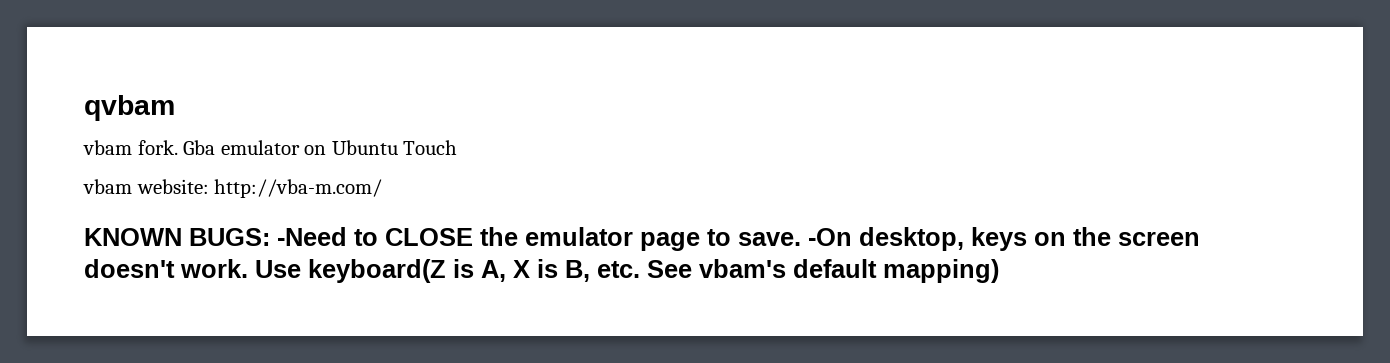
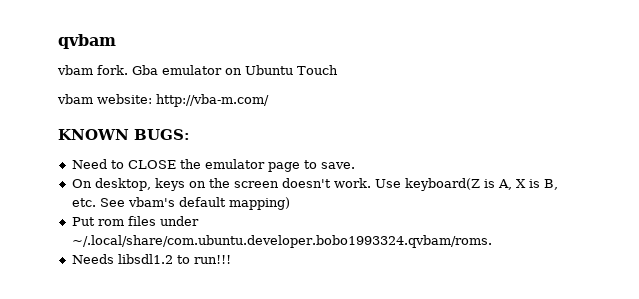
- KNOWN BUGS: -Need to CLOSE the emulator page to save. -On desktop, keys on the screen doesn't work.
+ KNOWN BUGS:
+ Need to CLOSE the emulator page to save.
+ On desktop, keys on the screen doesn't work.
+ Put rom files under ~/.local/share/com.ubuntu.developer.bobo1993324.qvbam/roms.
+ Needs libsdl1.2 to run!!!

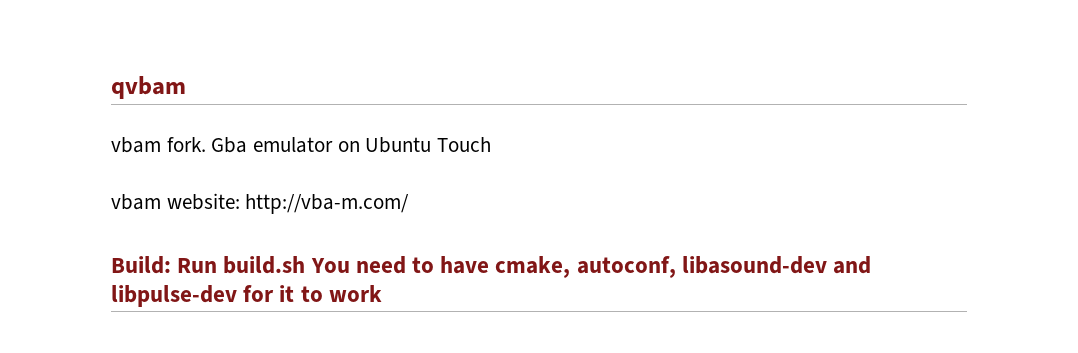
- KNOWN BUGS:
- Need to CLOSE the emulator page to save.
- On desktop, keys on the screen doesn't work. Use keyboard(Z is A, X is B, etc. See vbam's default mapping)
- Put rom files under ~/.local/share/com.ubuntu.developer.bobo1993324.qvbam/roms.
- Needs libsdl1.2 to run!!!
+ Build: Run build.sh You need to have cmake, autoconf, libasound-dev and libpulse-dev for it to work

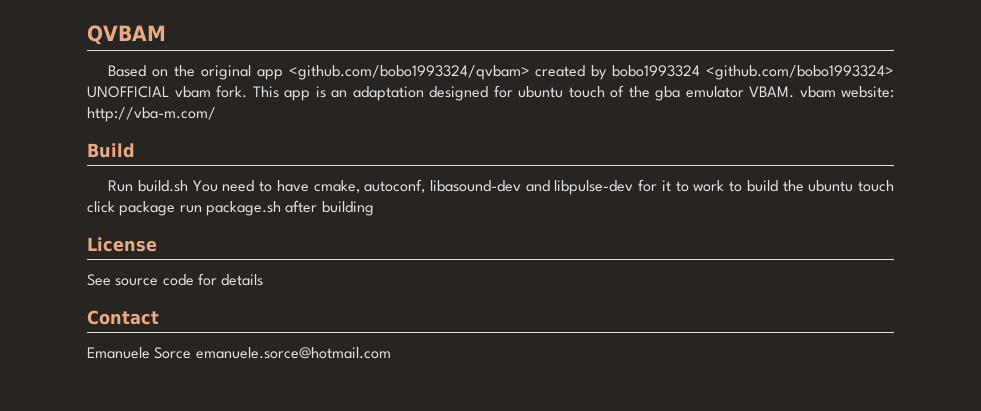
- qvbam
- vbam fork. Gba emulator on Ubuntu Touch
- vbam website: http://vba-m.com/
+ QVBAM
+ Based on the original app <github.com/bobo1993324/qvbam> created by bobo1993324 <github.com/bobo1993324> UNOFFICIAL vbam fork. This app is an adaptation designed for ubuntu touch of the gba emulator VBAM. vbam website: http://vba-m.com/
- Build: Run build.sh You need to have cmake, autoconf, libasound-dev and libpulse-dev for it to work
+ Build
+ Run build.sh You need to have cmake, autoconf, libasound-dev and libpulse-dev for it to work to build the ubuntu touch click package run package.sh after building
+ License
+ See source code for details
+ Contact
+ Emanuele Sorce emanuele.sorce@hotmail.com

